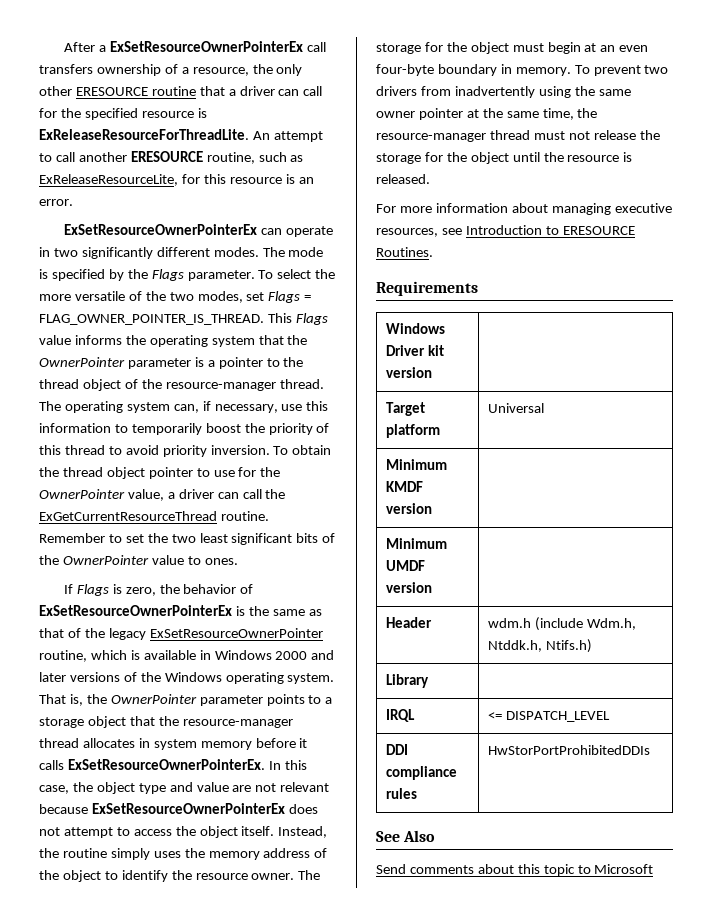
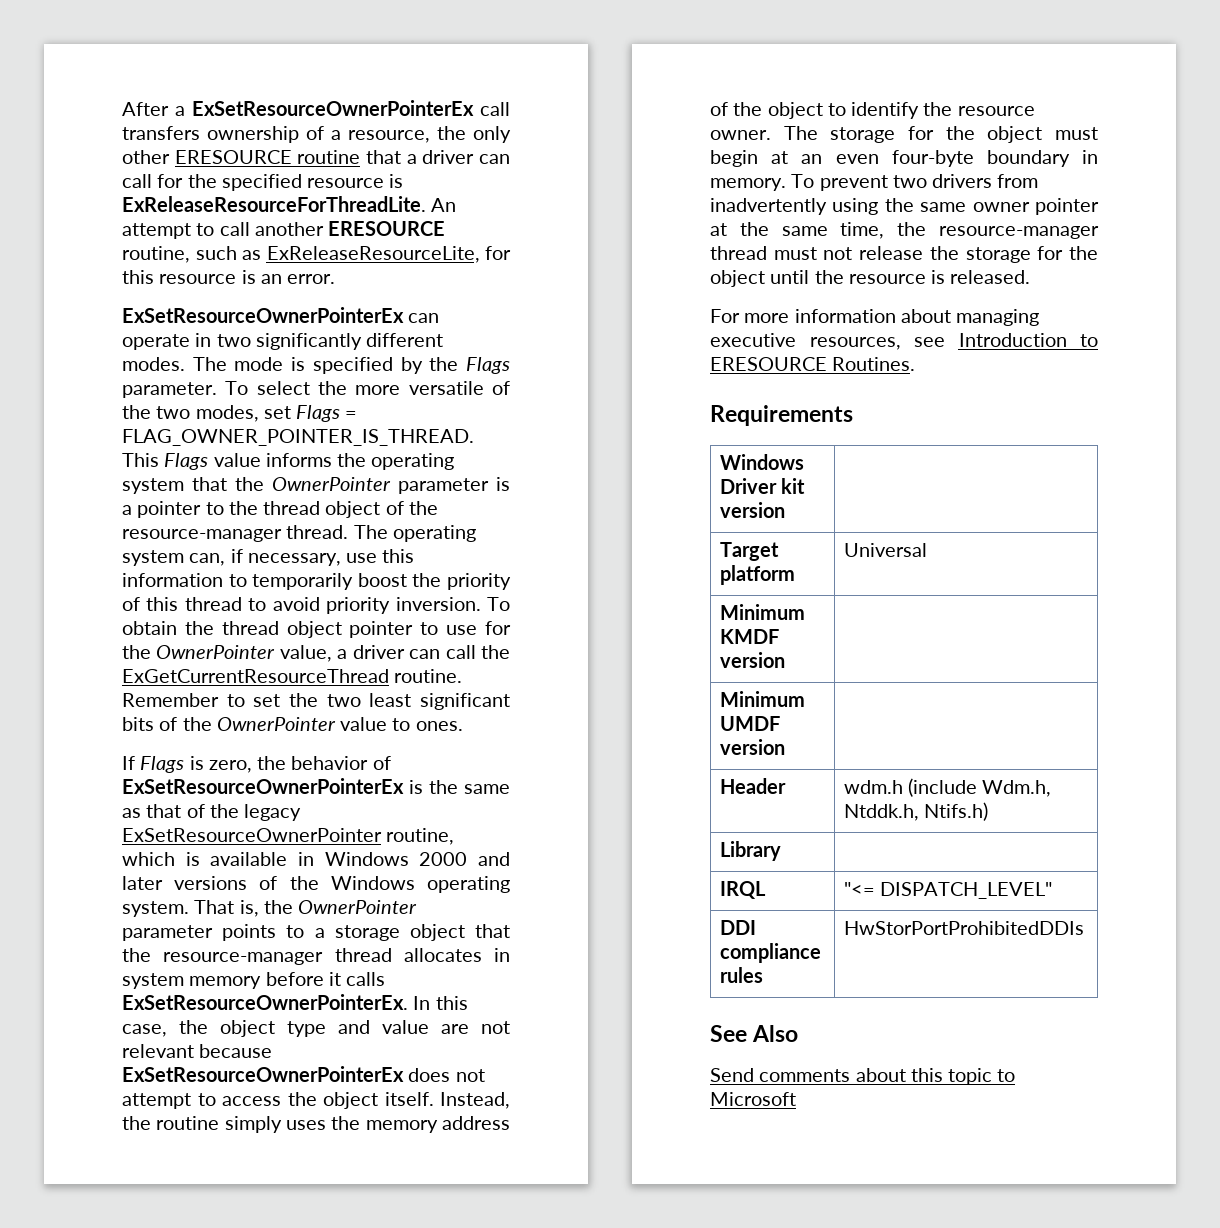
- IRQL | <= DISPATCH_LEVEL
+ IRQL | "<= DISPATCH_LEVEL"

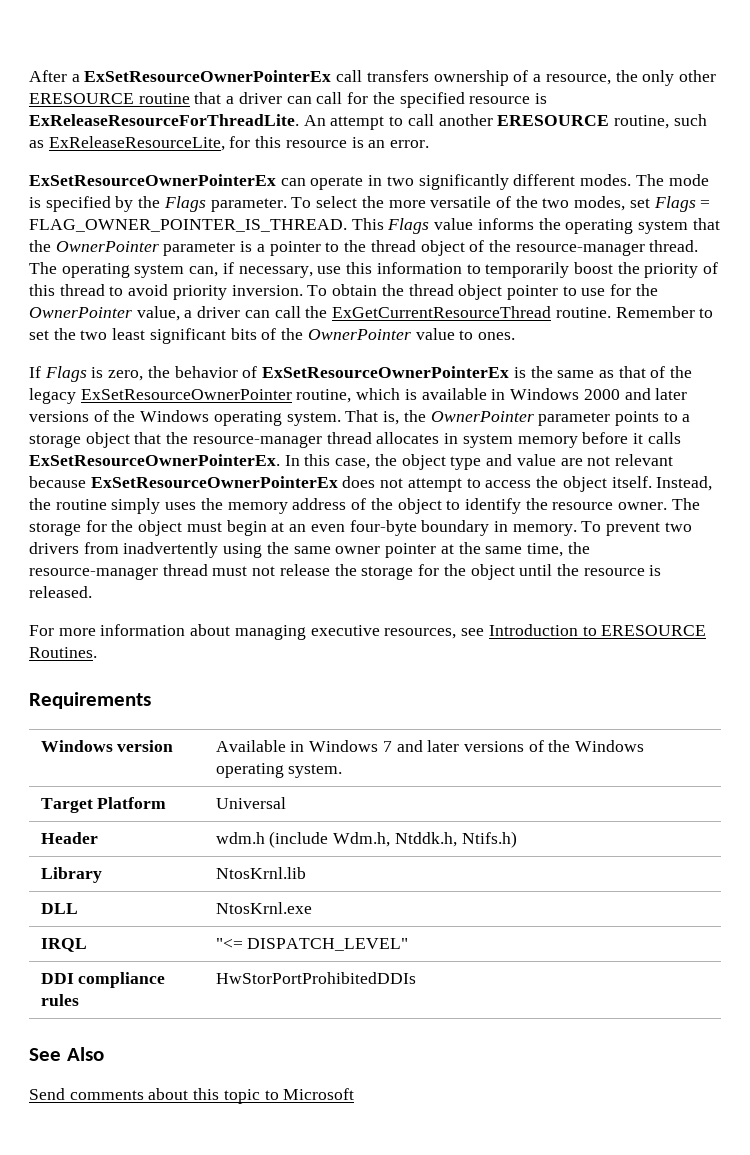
- Windows Driver kit version |
+ Windows version | Available in Windows 7 and later versions of the Windows operating system.
- Target platform | Universal
+ Target Platform | Universal
- Minimum KMDF version |
- Minimum UMDF version |
- Library |
+ Library | NtosKrnl.lib
+ DLL | NtosKrnl.exe

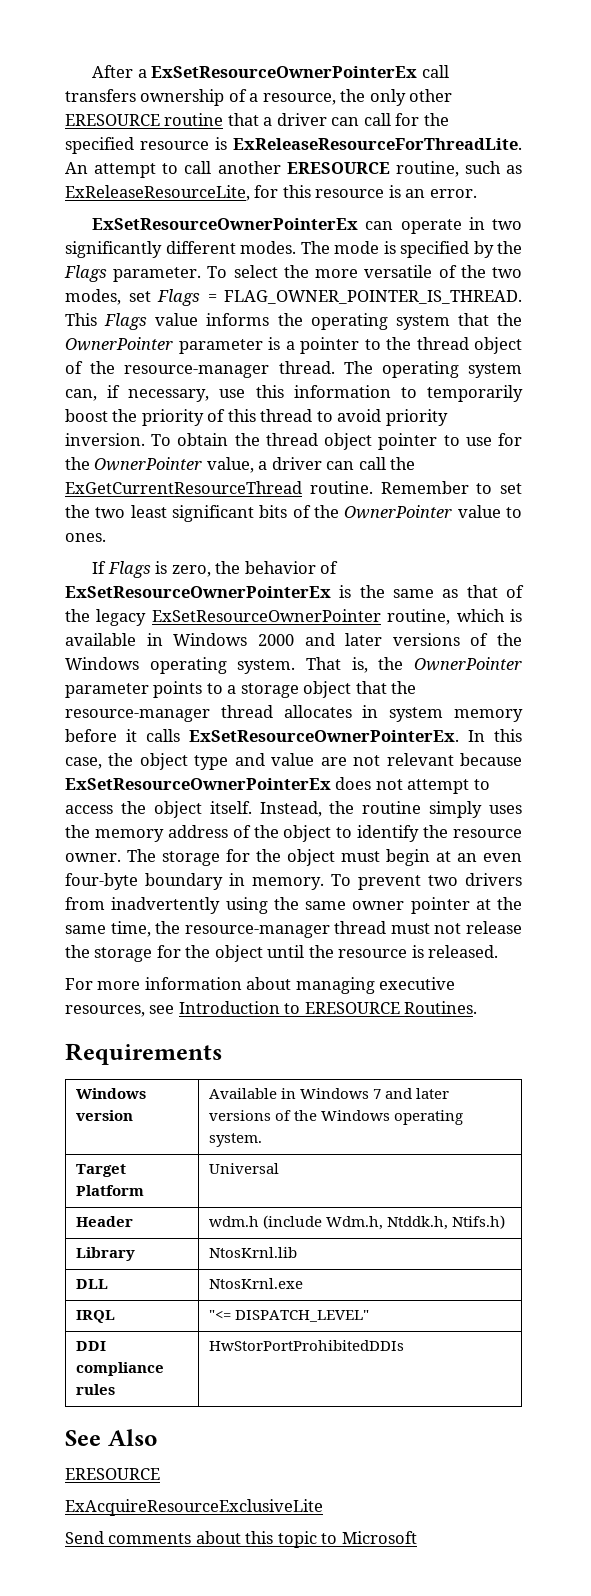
  See Also
+ ERESOURCE
+ ExAcquireResourceExclusiveLite

